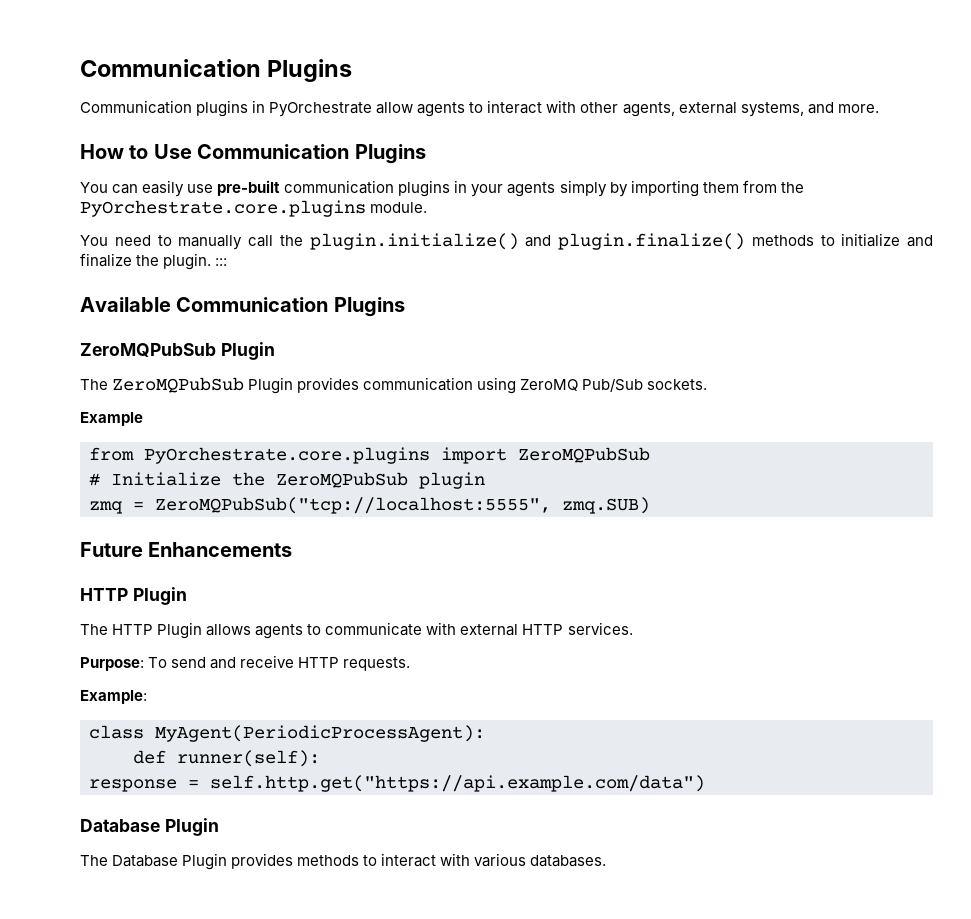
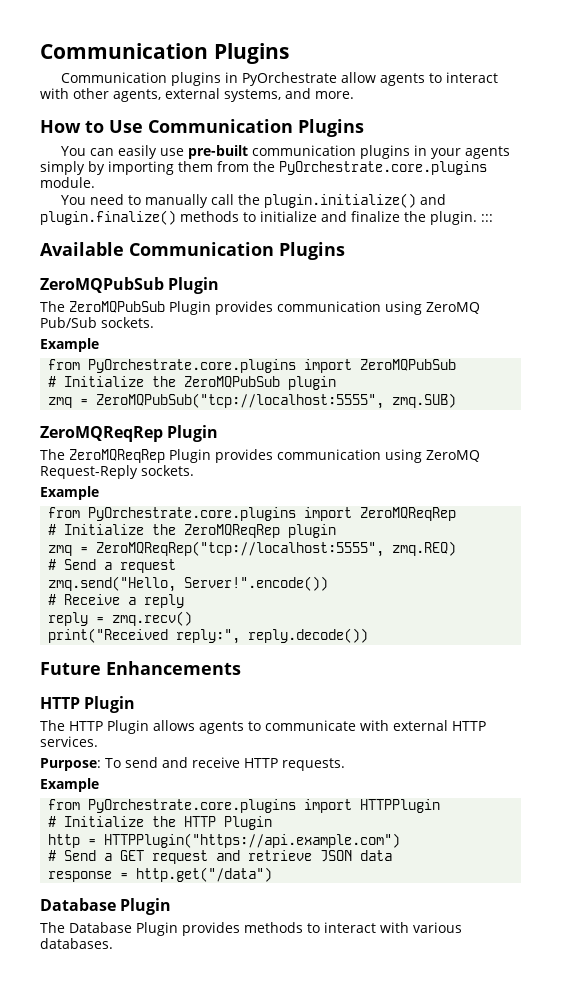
  zmq = ZeroMQPubSub("tcp://localhost:5555", zmq.SUB)
+ ZeroMQReqRep Plugin
+ The ZeroMQReqRep Plugin provides communication using ZeroMQ Request-Reply sockets.
+ Example
+ from PyOrchestrate.core.plugins import ZeroMQReqRep
+ # Initialize the ZeroMQReqRep plugin
+ zmq = ZeroMQReqRep("tcp://localhost:5555", zmq.REQ)
+ # Send a request
+ zmq.send("Hello, Server!".encode())
+ # Receive a reply
+ reply = zmq.recv()
+ print("Received reply:", reply.decode())
  Purpose: To send and receive HTTP requests.
- Example:
- class MyAgent(PeriodicProcessAgent):
- def runner(self):
+ Example
+ from PyOrchestrate.core.plugins import HTTPPlugin
+ # Initialize the HTTP Plugin
+ http = HTTPPlugin("https://api.example.com")
+ # Send a GET request and retrieve JSON data
- response = self.http.get("https://api.example.com/data")
+ response = http.get("/data")

